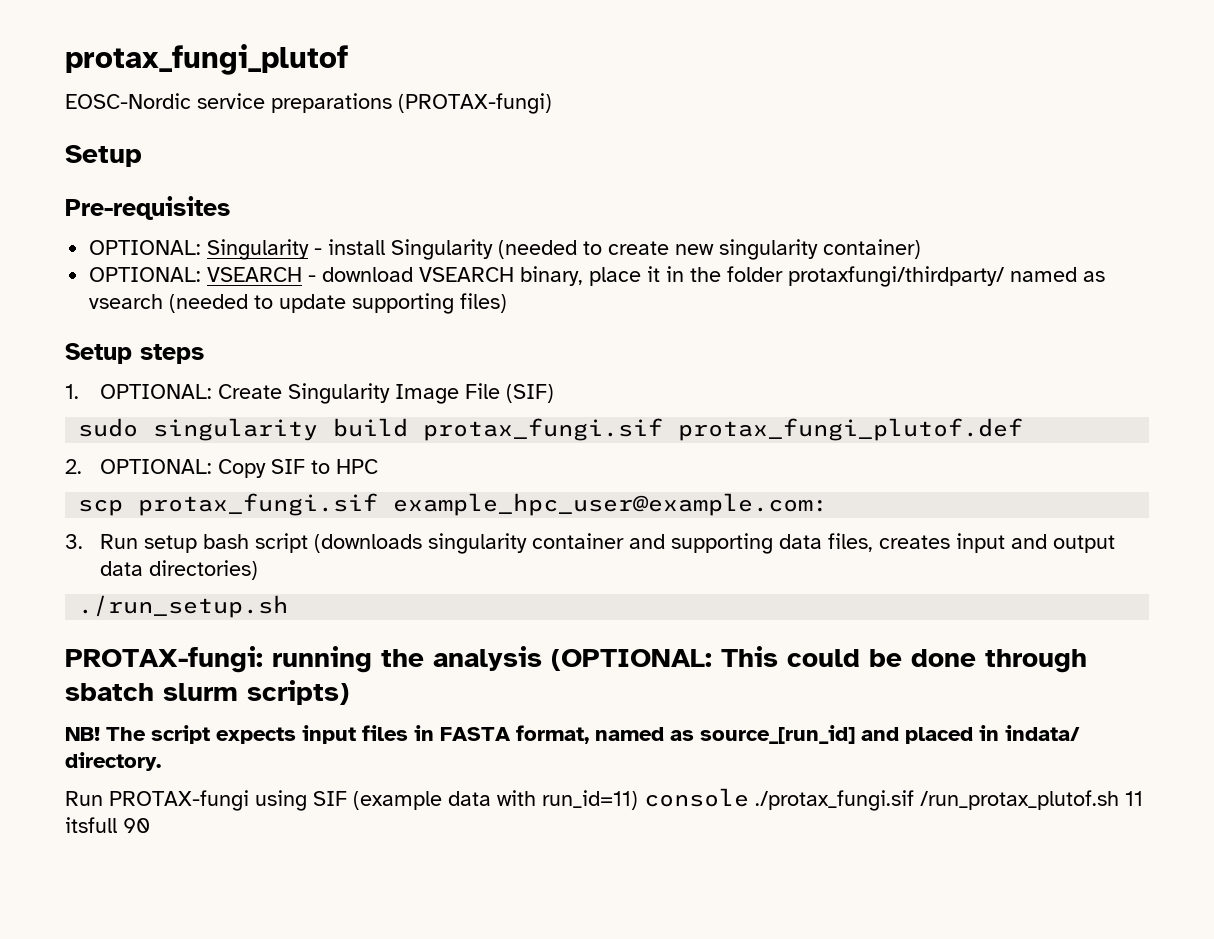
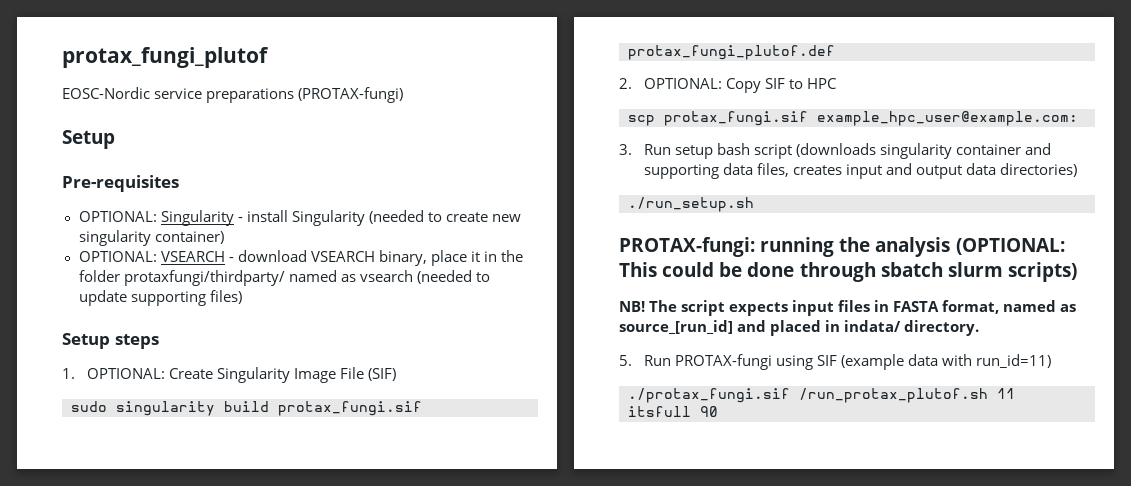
- Run PROTAX-fungi using SIF (example data with run_id=11) console ./protax_fungi.sif /run_protax_plutof.sh 11 itsfull 90
+ 5. Run PROTAX-fungi using SIF (example data with run_id=11)
+ ./protax_fungi.sif /run_protax_plutof.sh 11 itsfull 90

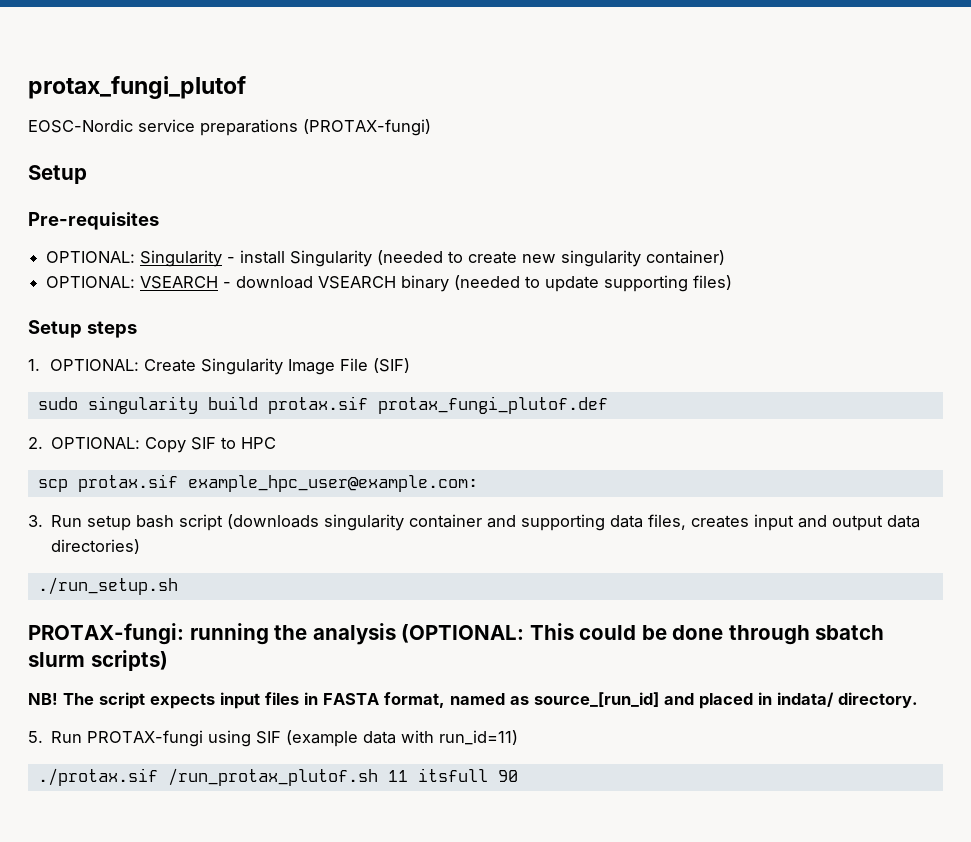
- OPTIONAL: VSEARCH - download VSEARCH binary, place it in the folder protaxfungi/thirdparty/ named as vsearch (needed to update supporting files)
+ OPTIONAL: VSEARCH - download VSEARCH binary (needed to update supporting files)
- sudo singularity build protax_fungi.sif protax_fungi_plutof.def
+ sudo singularity build protax.sif protax_fungi_plutof.def
- scp protax_fungi.sif example_hpc_user@example.com:
+ scp protax.sif example_hpc_user@example.com:
- ./protax_fungi.sif /run_protax_plutof.sh 11 itsfull 90
+ ./protax.sif /run_protax_plutof.sh 11 itsfull 90

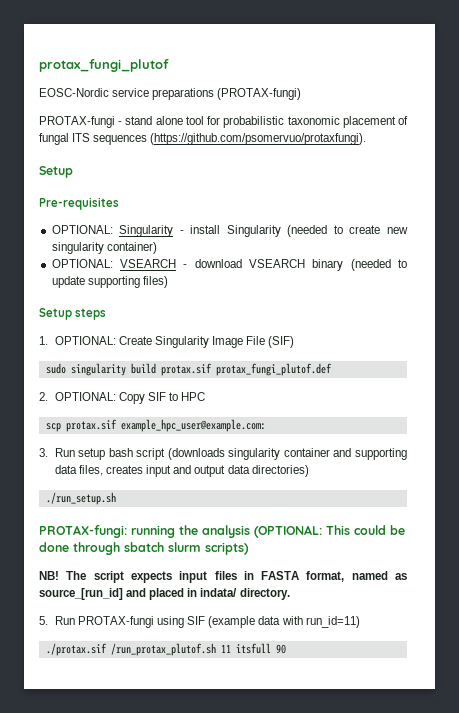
+ PROTAX-fungi - stand alone tool for probabilistic taxonomic placement of fungal ITS sequences (https://github.com/psomervuo/protaxfungi).

